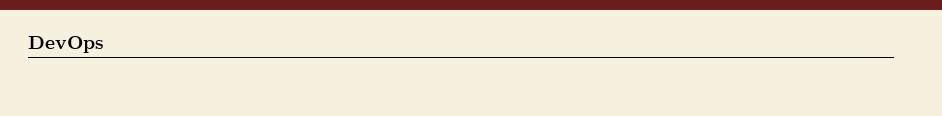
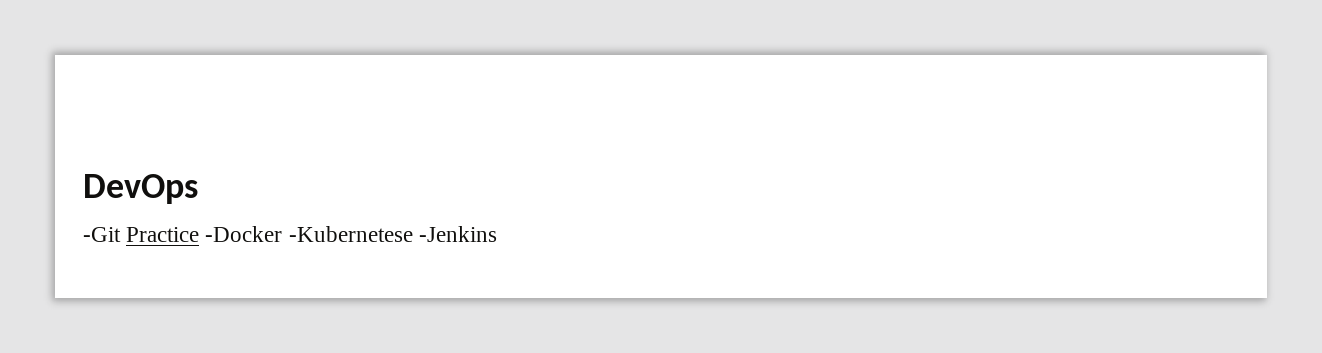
+ -Git Practice -Docker -Kubernetese -Jenkins

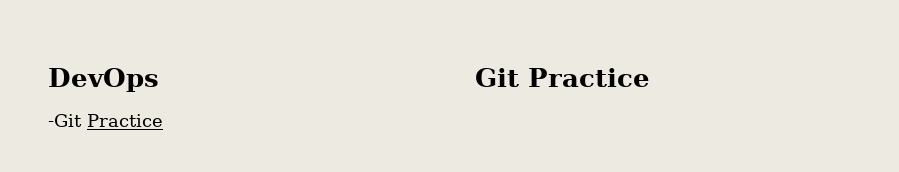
- -Git Practice -Docker -Kubernetese -Jenkins
+ -Git Practice
+ Git Practice

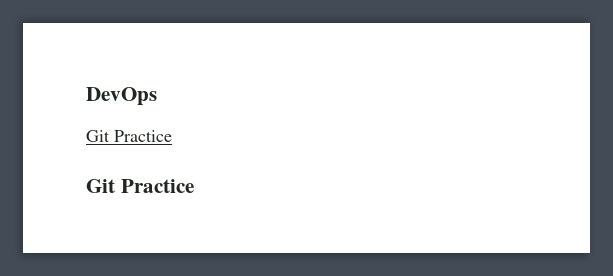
  DevOps
- -Git Practice
+ Git Practice

